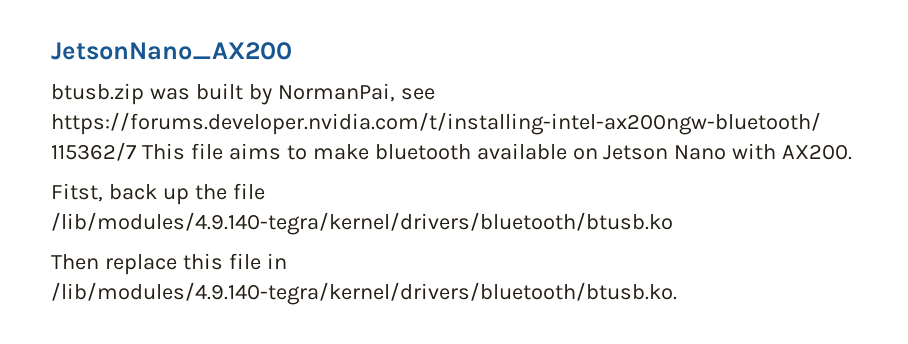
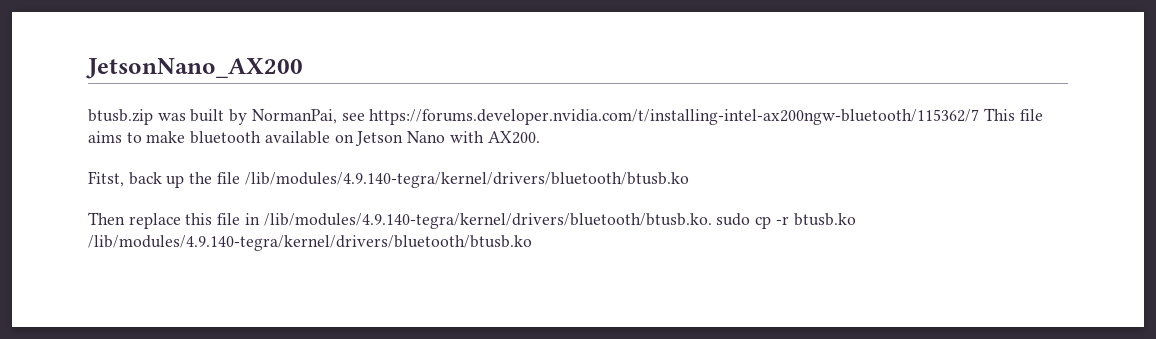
- Then replace this file in /lib/modules/4.9.140-tegra/kernel/drivers/bluetooth/btusb.ko.
+ Then replace this file in /lib/modules/4.9.140-tegra/kernel/drivers/bluetooth/btusb.ko. sudo cp -r btusb.ko /lib/modules/4.9.140-tegra/kernel/drivers/bluetooth/btusb.ko

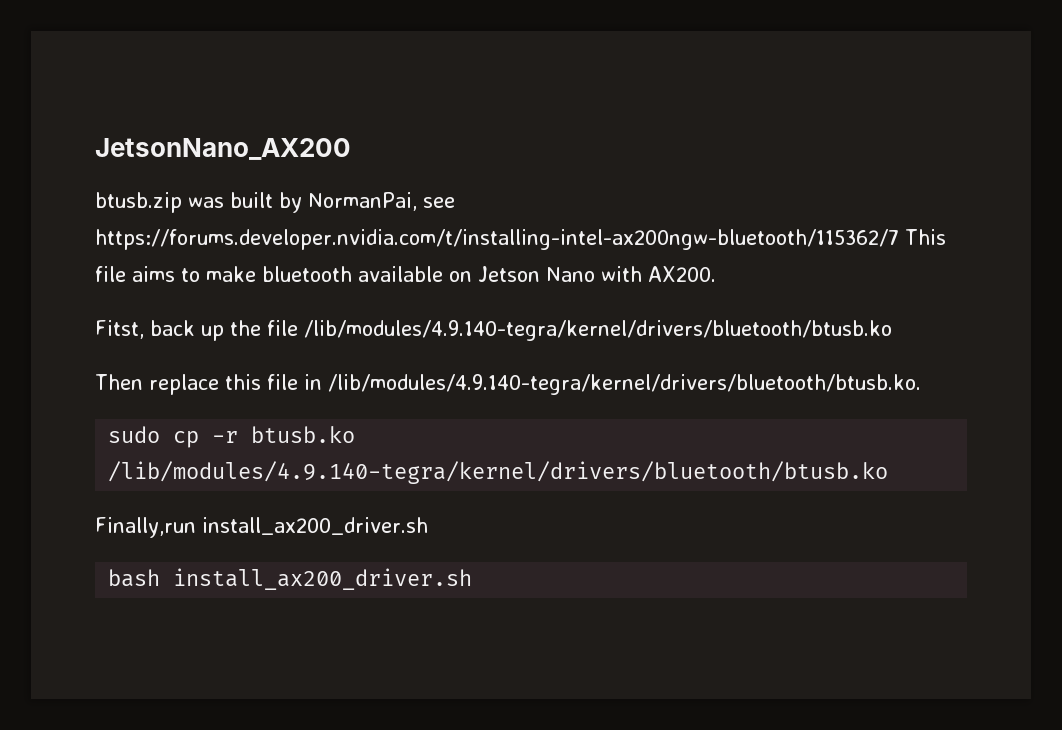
- Then replace this file in /lib/modules/4.9.140-tegra/kernel/drivers/bluetooth/btusb.ko. sudo cp -r btusb.ko /lib/modules/4.9.140-tegra/kernel/drivers/bluetooth/btusb.ko
+ Then replace this file in /lib/modules/4.9.140-tegra/kernel/drivers/bluetooth/btusb.ko.
+ sudo cp -r btusb.ko /lib/modules/4.9.140-tegra/kernel/drivers/bluetooth/btusb.ko
+ Finally,run install_ax200_driver.sh
+ bash install_ax200_driver.sh

